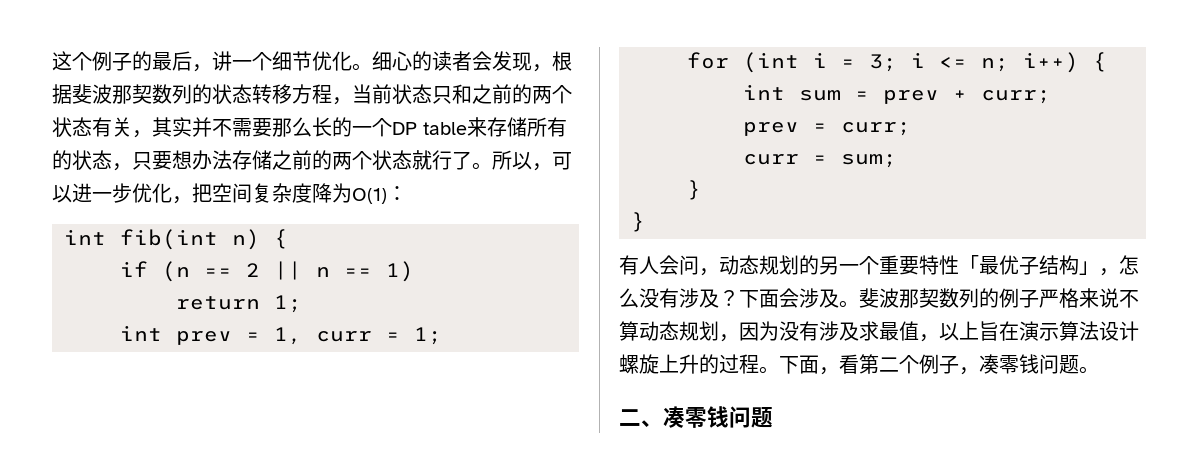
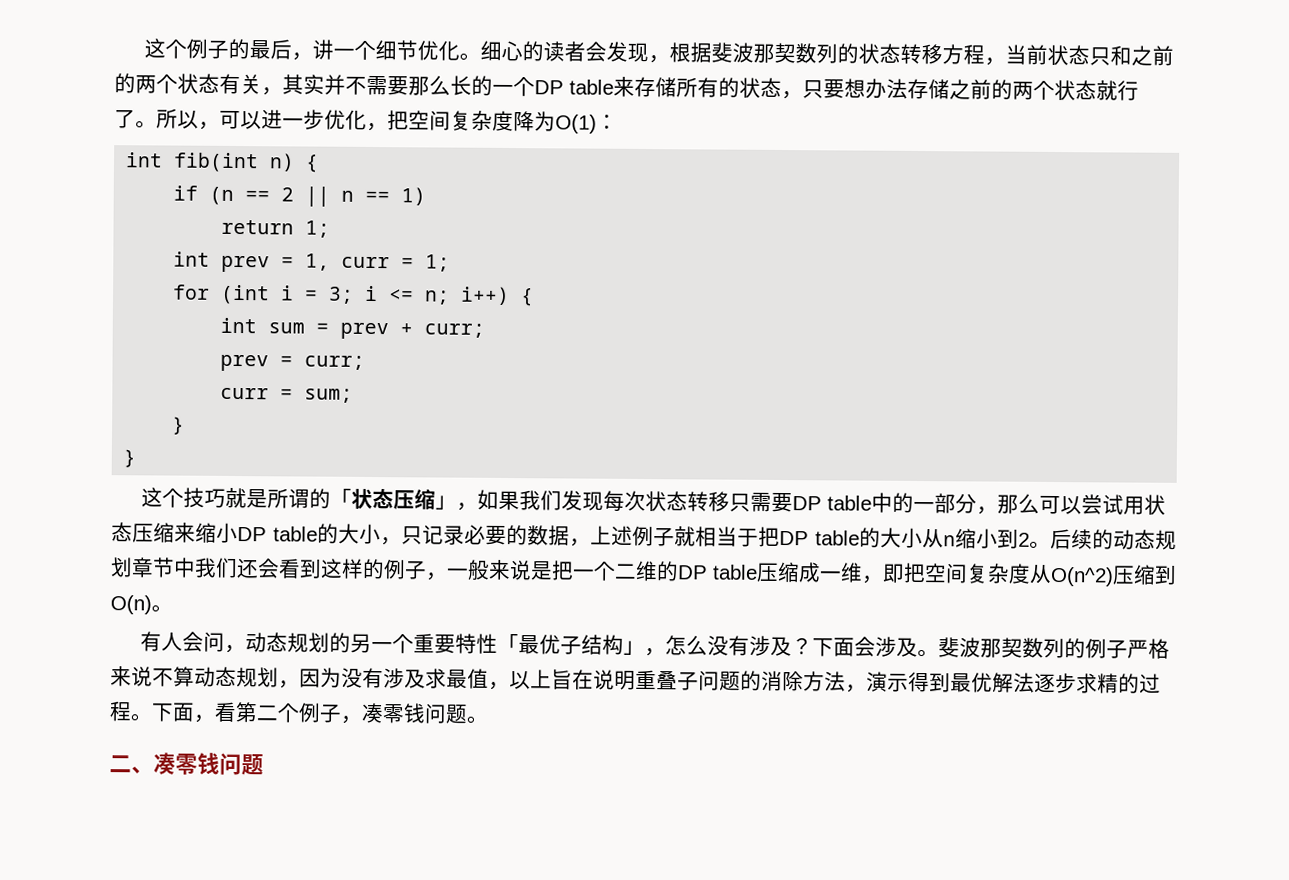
+ 这个技巧就是所谓的「状态压缩」，如果我们发现每次状态转移只需要DP table中的一部分，那么可以尝试用状态压缩来缩小DP table的大小，只记录必要的数据，上述例子就相当于把DP table的大小从n缩小到2。后续的动态规划章节中我们还会看到这样的例子，一般来说是把一个二维的DP table压缩成一维，即把空间复杂度从O(n^2)压缩到O(n)。
- 斐波那契数列的例子严格来说不算动态规划，因为没有涉及求最值，以上旨在演示算法设计螺旋上升的过程。
+ 斐波那契数列的例子严格来说不算动态规划，因为没有涉及求最值，以上旨在说明重叠子问题的消除方法，演示得到最优解法逐步求精的过程。

